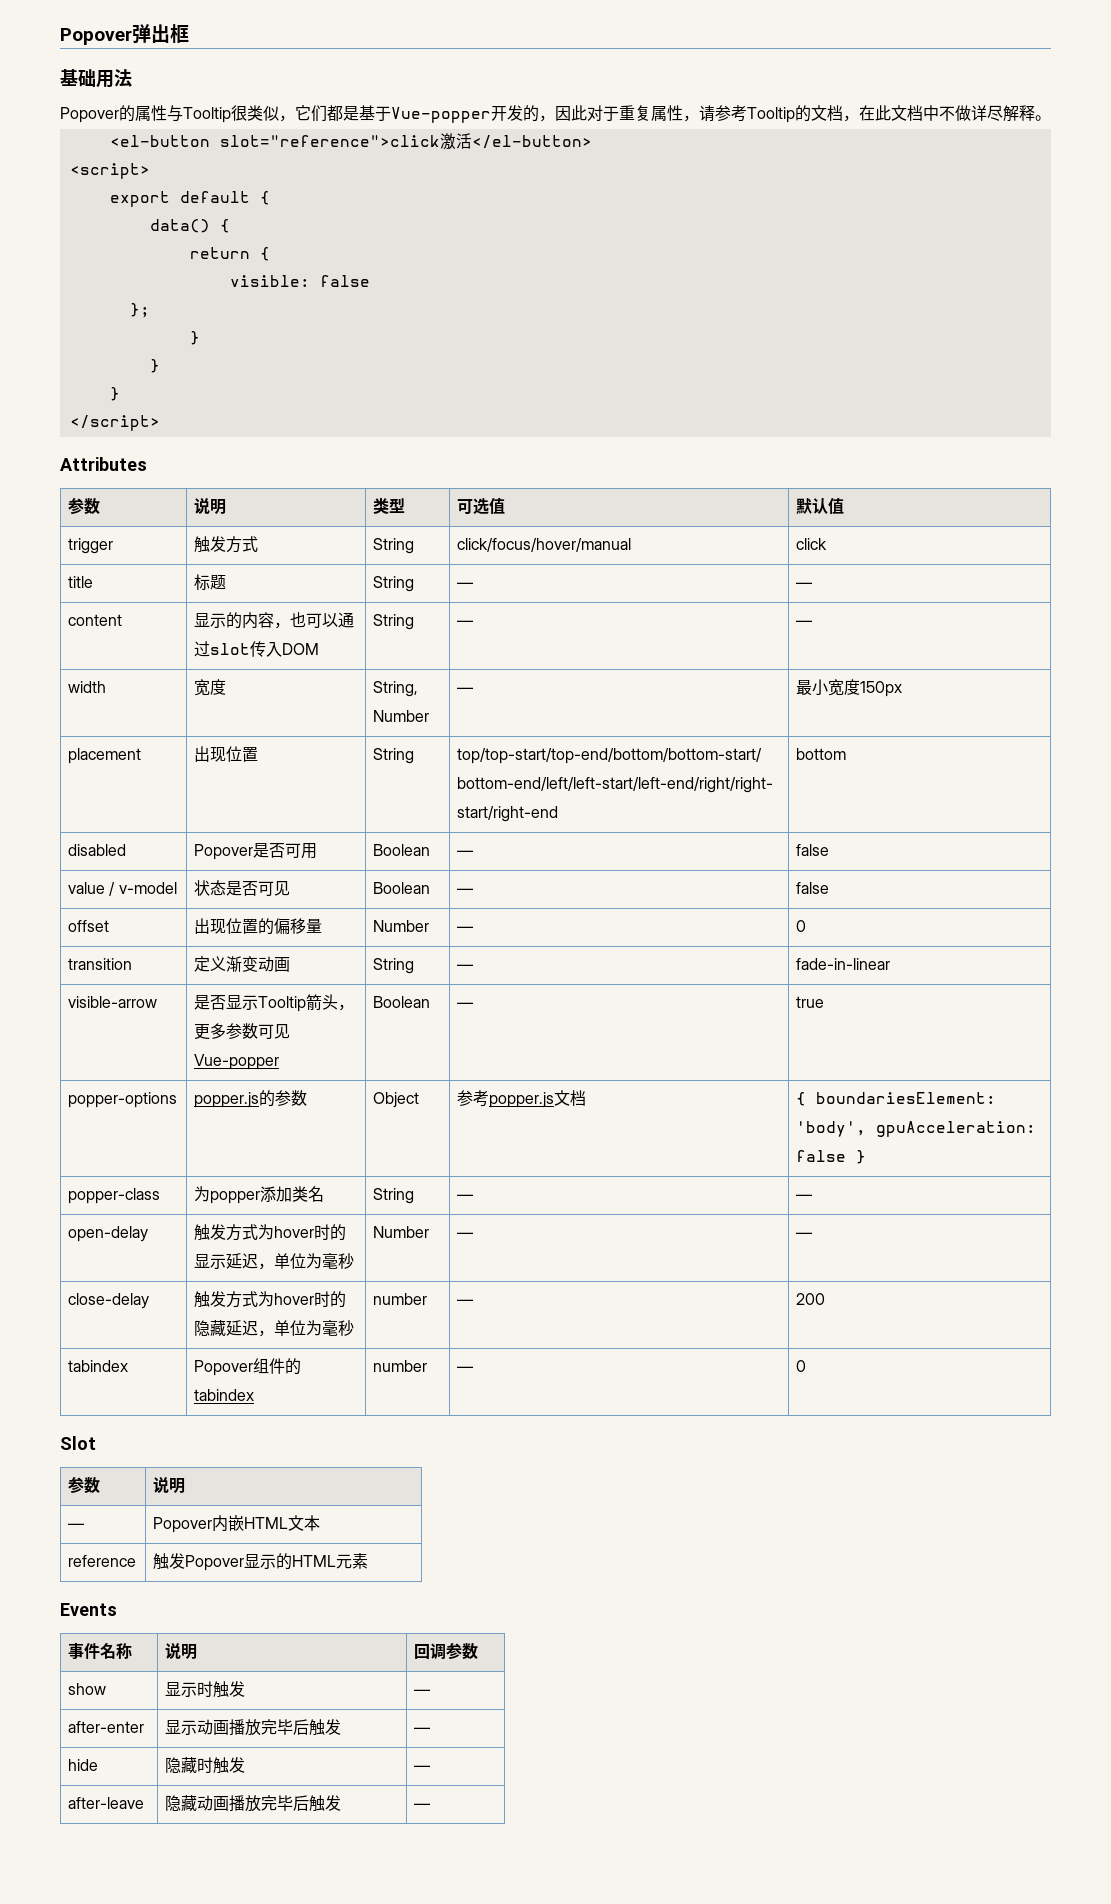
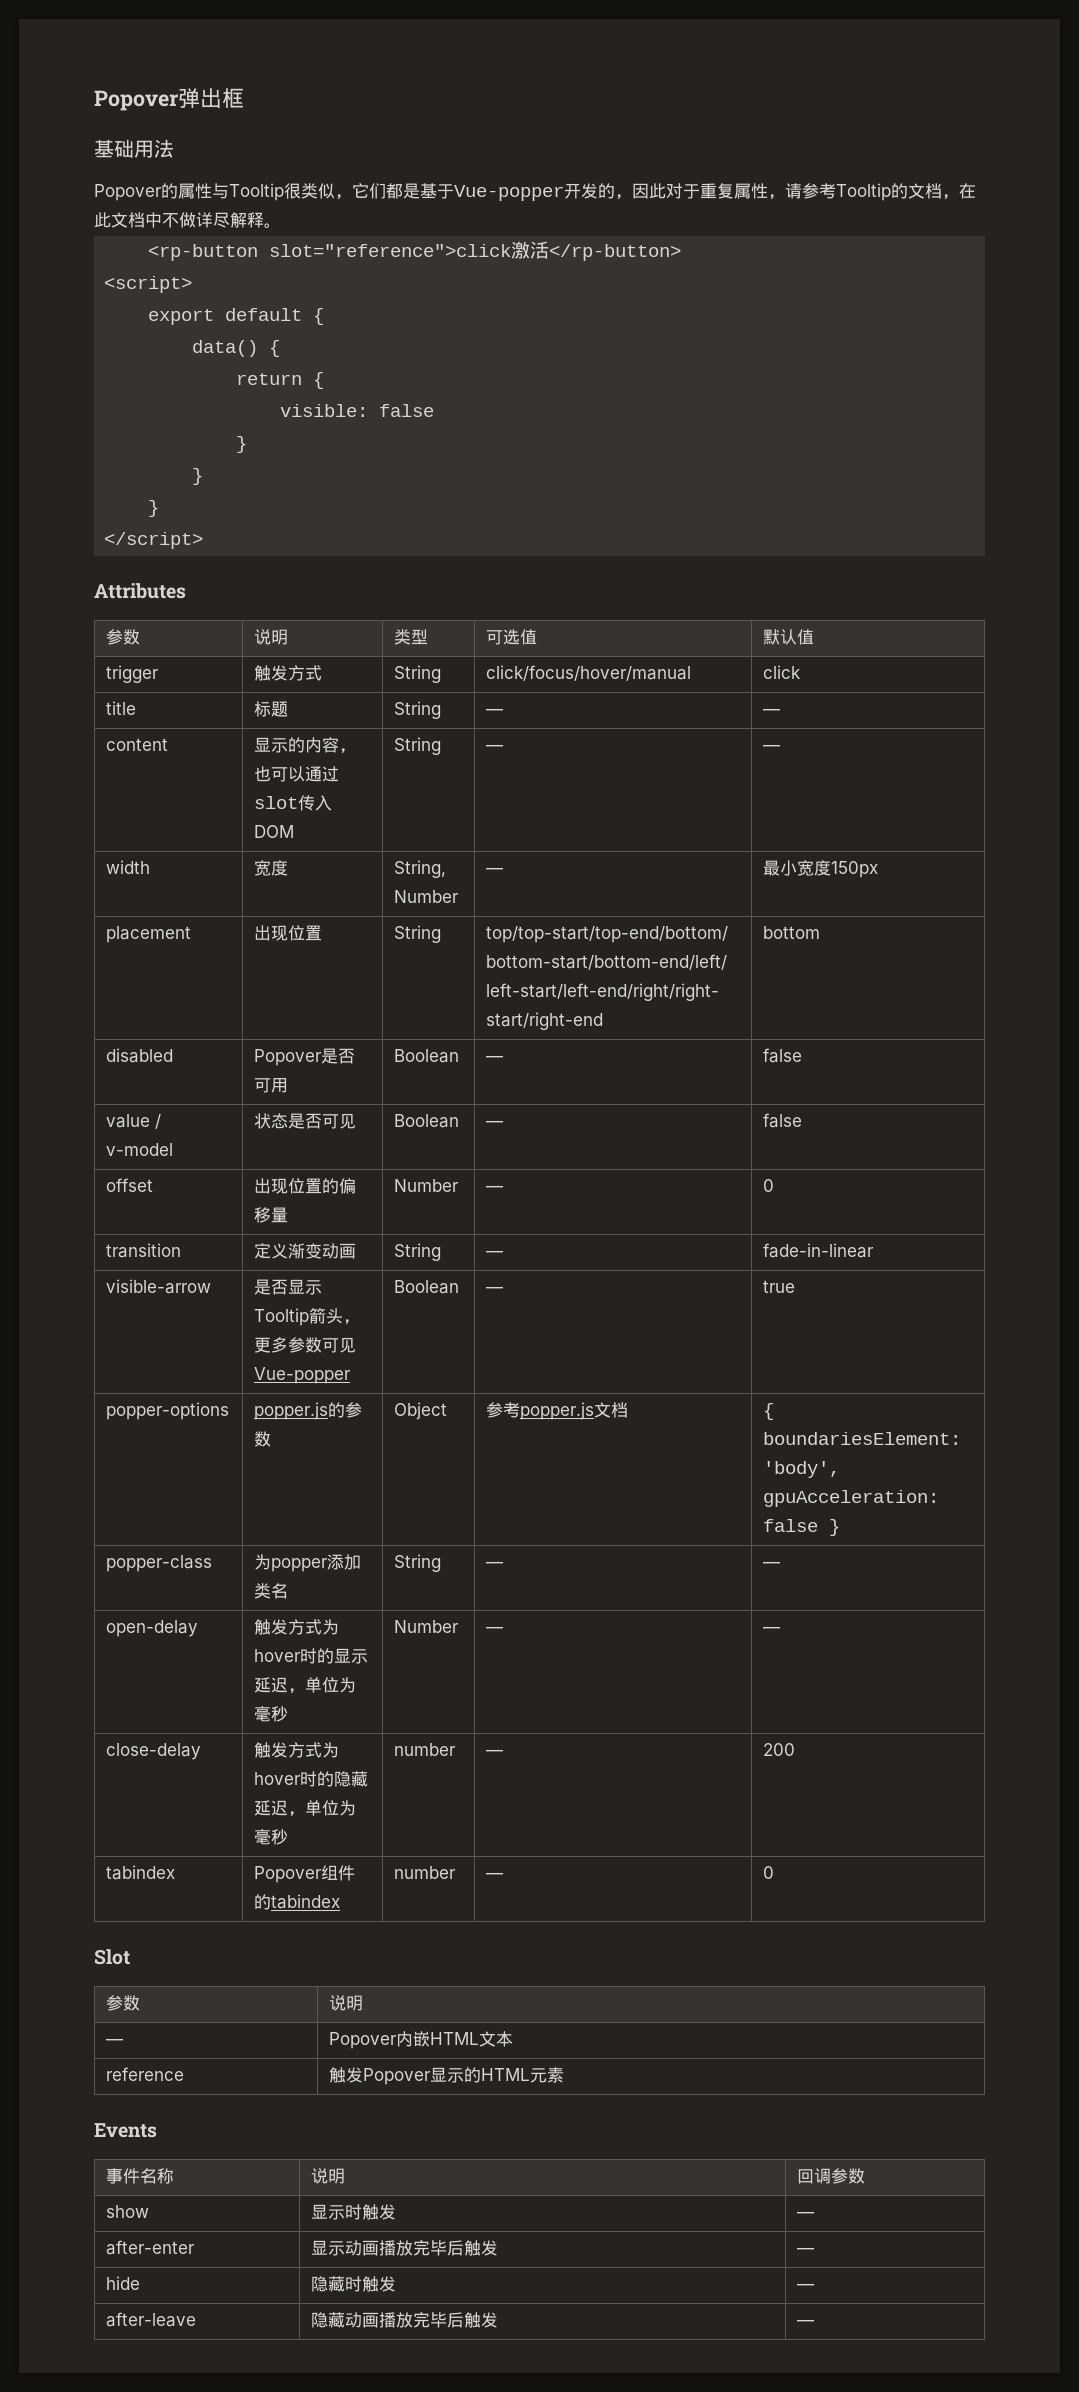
- <el-button slot="reference">click激活</el-button>
+ <rp-button slot="reference">click激活</rp-button>
- };

